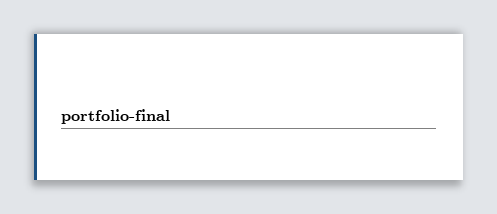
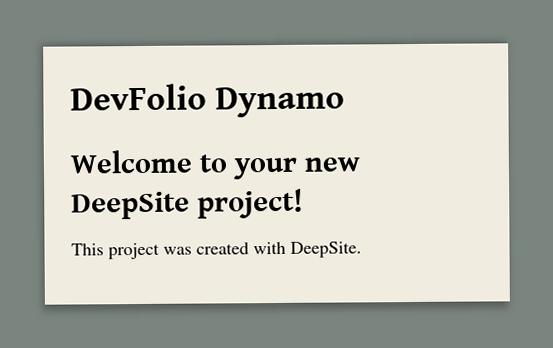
- portfolio-final
+ DevFolio Dynamo
+ Welcome to your new DeepSite project!
+ This project was created with DeepSite.

